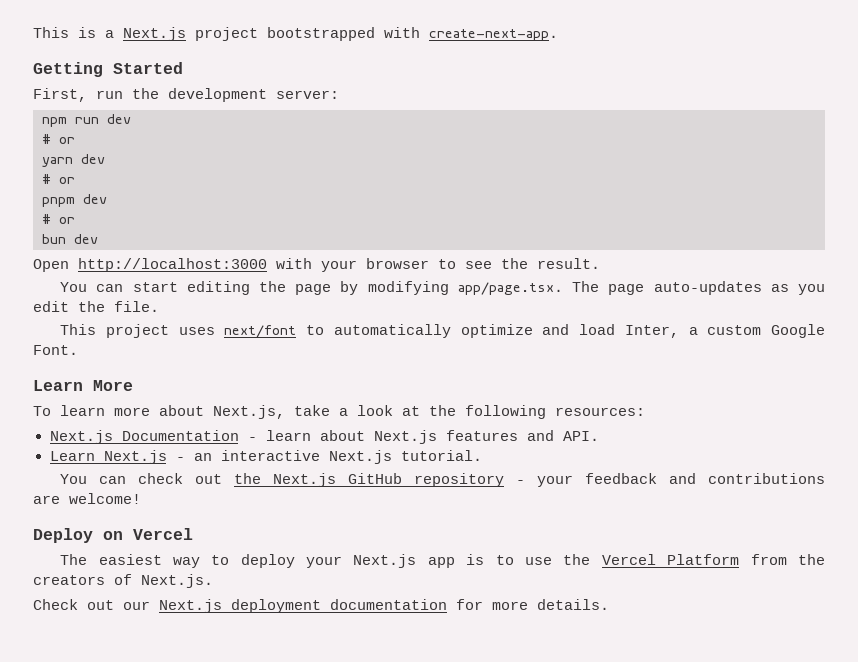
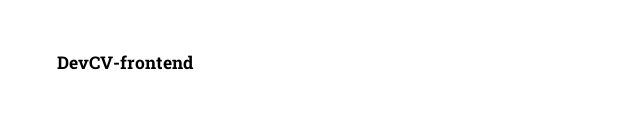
- This is a Next.js project bootstrapped with create-next-app.
- Getting Started
- First, run the development server:
- npm run dev
- # or
- yarn dev
- # or
- pnpm dev
- # or
- bun dev
- Open http://localhost:3000 with your browser to see the result.
- You can start editing the page by modifying app/page.tsx. The page auto-updates as you edit the file.
- This project uses next/font to automatically optimize and load Inter, a custom Google Font.
- Learn More
- To learn more about Next.js, take a look at the following resources:
- Next.js Documentation - learn about Next.js features and API.
- Learn Next.js - an interactive Next.js tutorial.
- You can check out the Next.js GitHub repository - your feedback and contributions are welcome!
- Deploy on Vercel
- The easiest way to deploy your Next.js app is to use the Vercel Platform from the creators of Next.js.
- Check out our Next.js deployment documentation for more details.
+ DevCV-frontend

